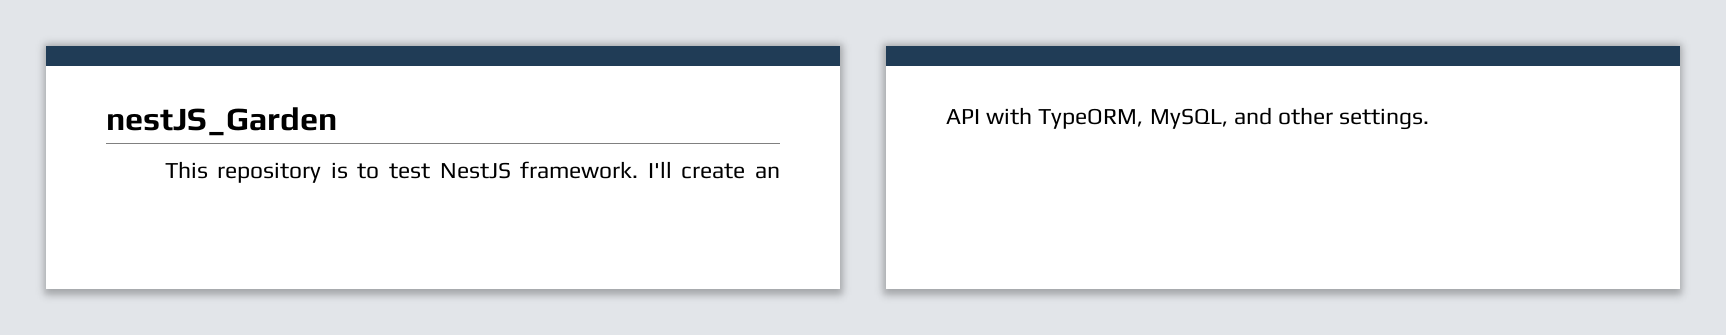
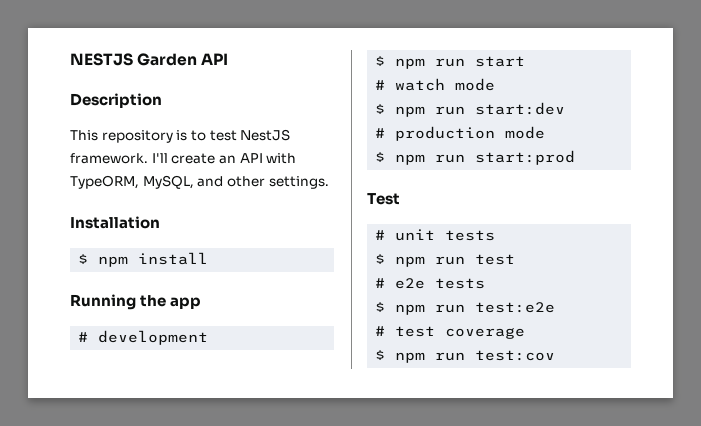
- nestJS_Garden
+ NESTJS Garden API
+ Description
+ Installation
+ $ npm install
+ Running the app
+ # development
+ $ npm run start
+ # watch mode
+ $ npm run start:dev
+ # production mode
+ $ npm run start:prod
+ Test
+ # unit tests
+ $ npm run test
+ # e2e tests
+ $ npm run test:e2e
+ # test coverage
+ $ npm run test:cov

